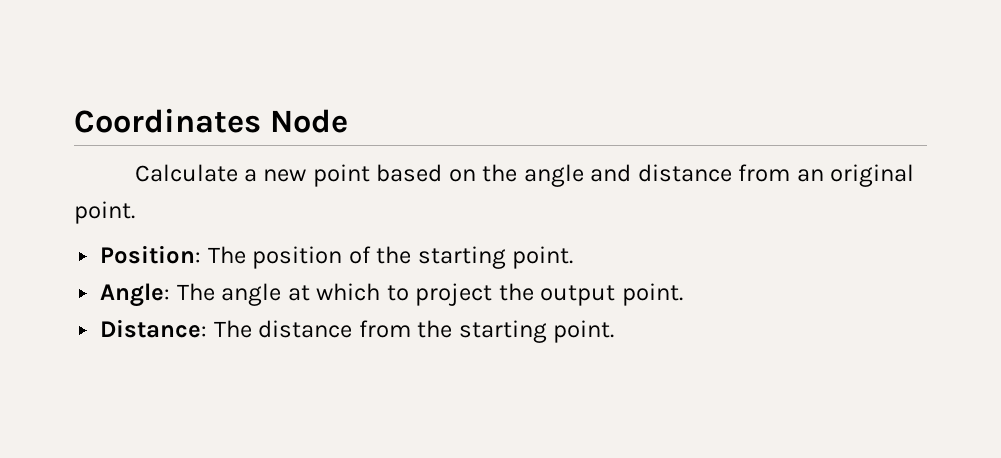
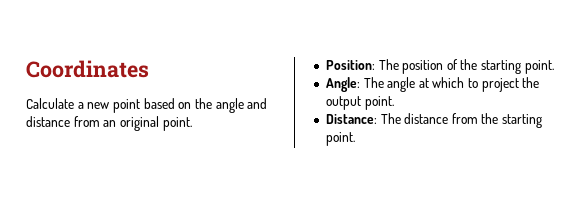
- Coordinates Node
+ Coordinates

